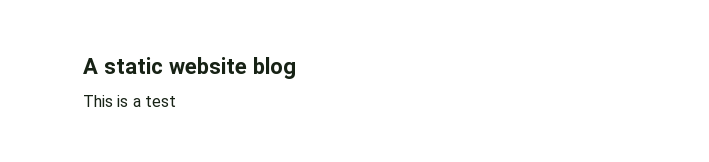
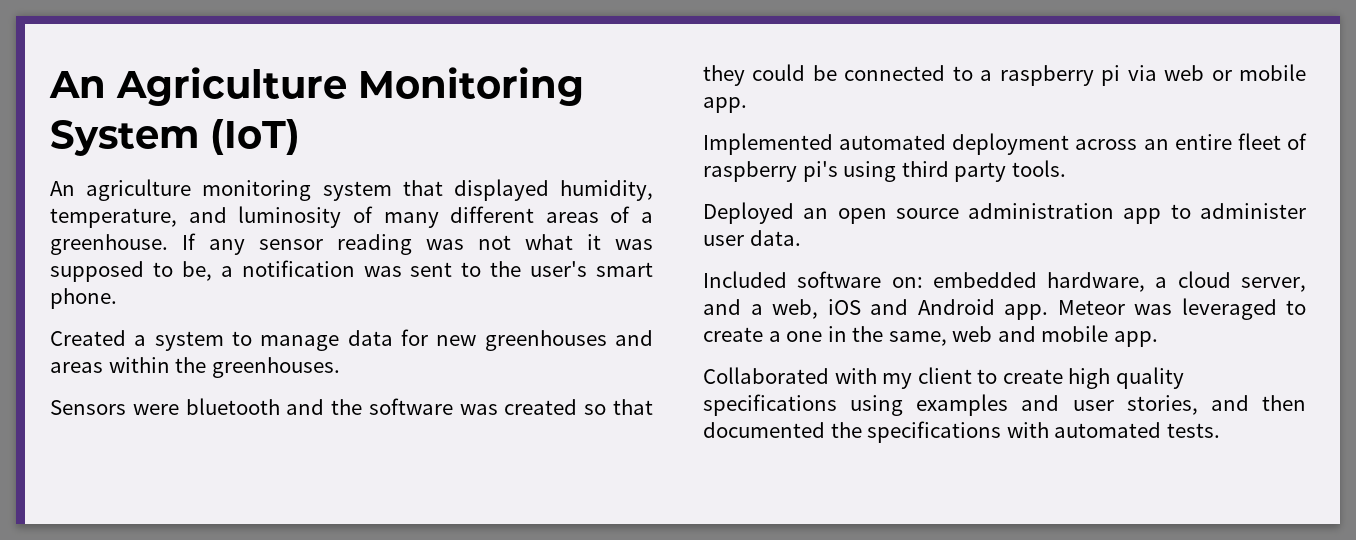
- A static website blog
- This is a test
+ An Agriculture Monitoring System (IoT)
+ An agriculture monitoring system that displayed humidity, temperature, and luminosity of many different areas of a greenhouse. If any sensor reading was not what it was supposed to be, a notification was sent to the user's smart phone.
+ Created a system to manage data for new greenhouses and areas within the greenhouses.
+ Sensors were bluetooth and the software was created so that they could be connected to a raspberry pi via web or mobile app.
+ Implemented automated deployment across an entire fleet of raspberry pi's using third party tools.
+ Deployed an open source administration app to administer user data.
+ Included software on: embedded hardware, a cloud server, and a web, iOS and Android app. Meteor was leveraged to create a one in the same, web and mobile app.
+ Collaborated with my client to create high quality specifications using examples and user stories, and then documented the specifications with automated tests.

